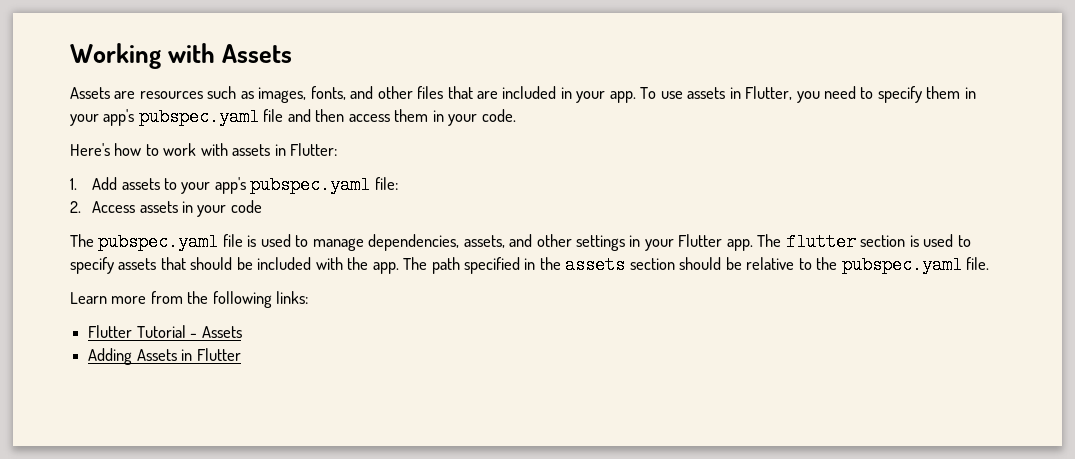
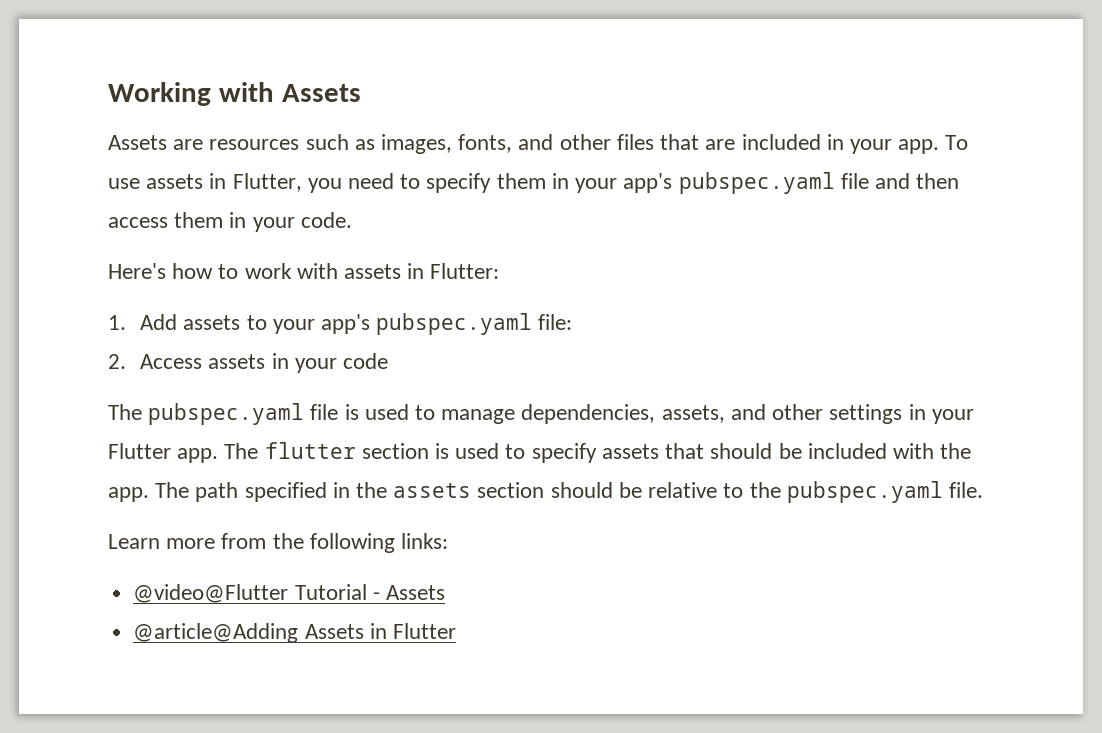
- Flutter Tutorial - Assets
+ @video@Flutter Tutorial - Assets
- Adding Assets in Flutter
+ @article@Adding Assets in Flutter

